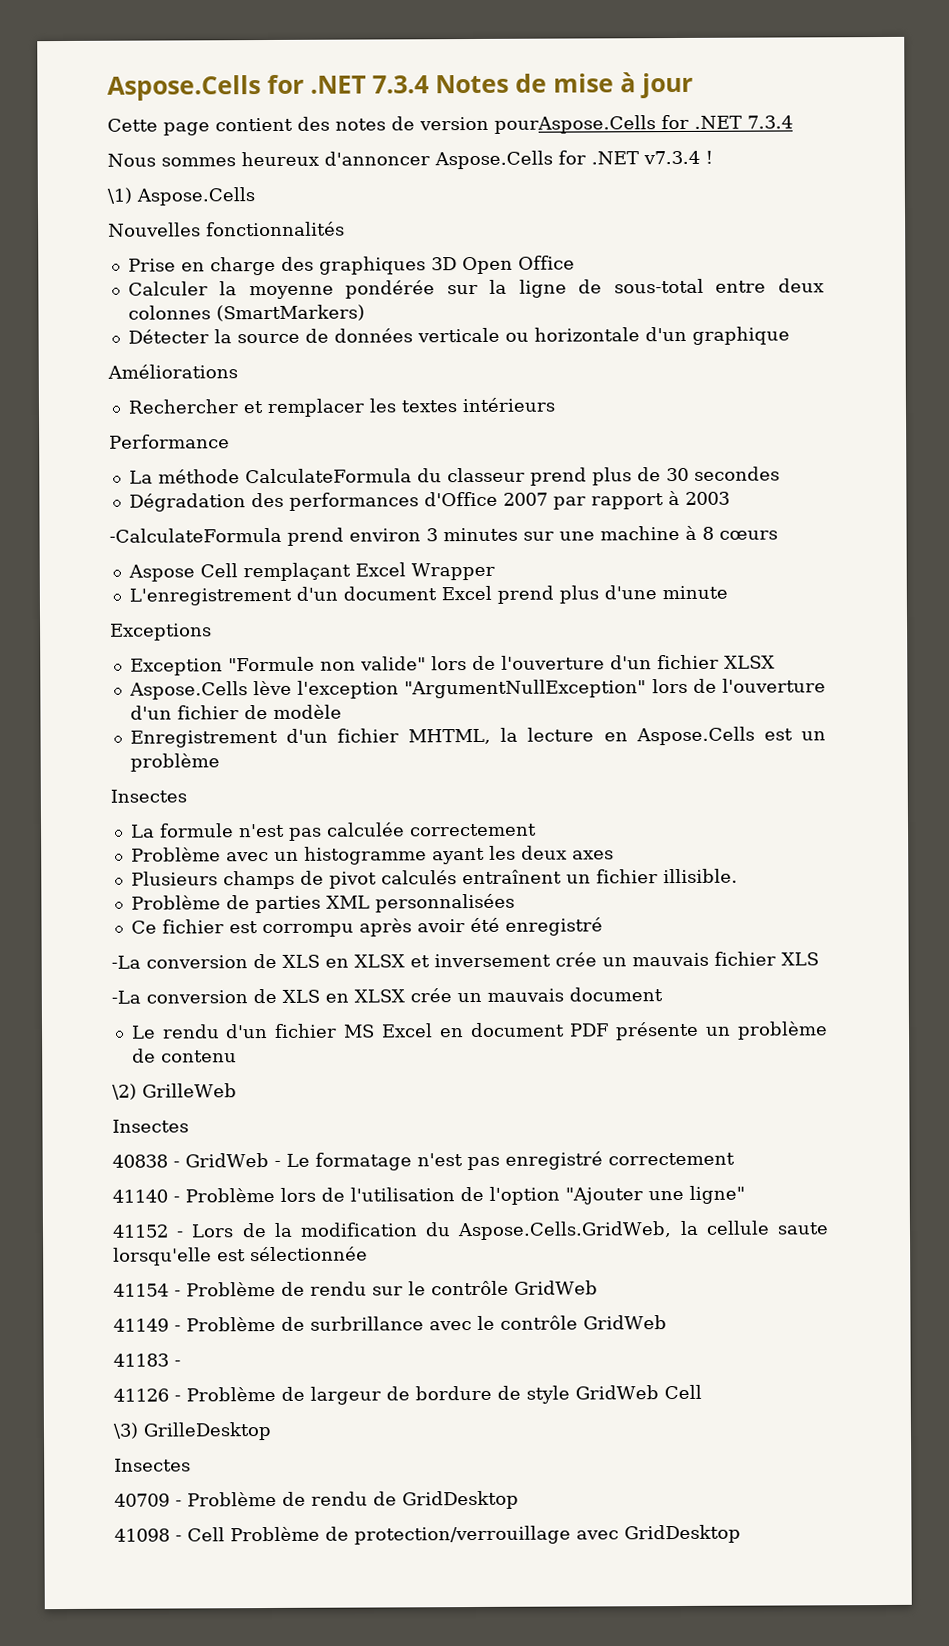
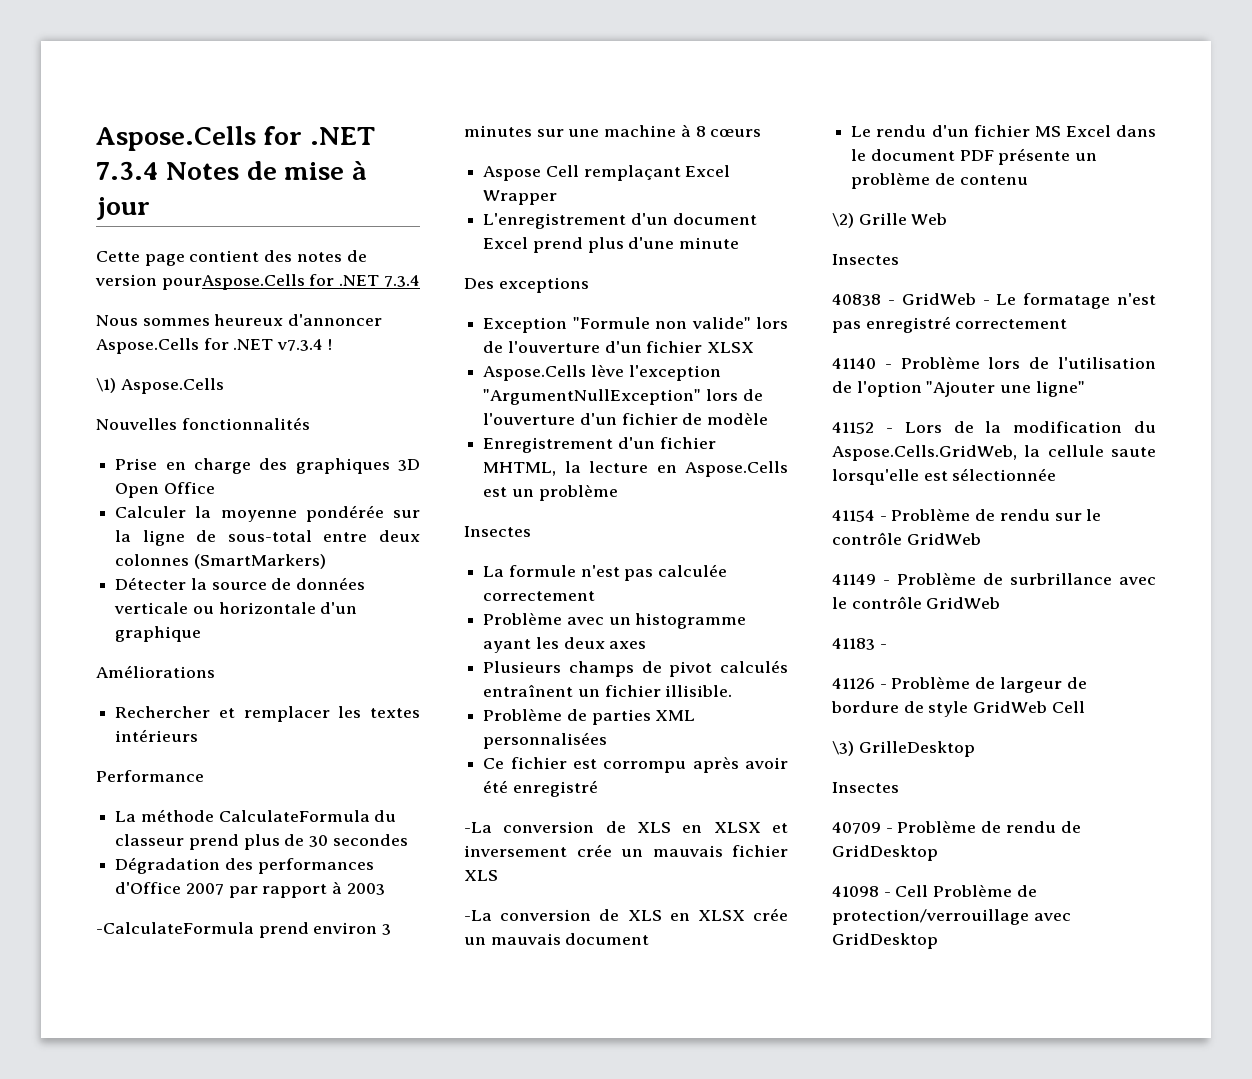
- Exceptions
+ Des exceptions
- Le rendu d'un fichier MS Excel en document PDF présente un problème de contenu
+ Le rendu d'un fichier MS Excel dans le document PDF présente un problème de contenu
- \2) GrilleWeb
+ \2) Grille Web

